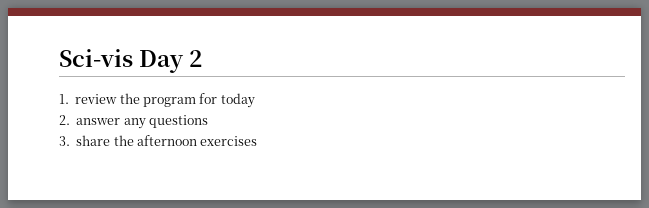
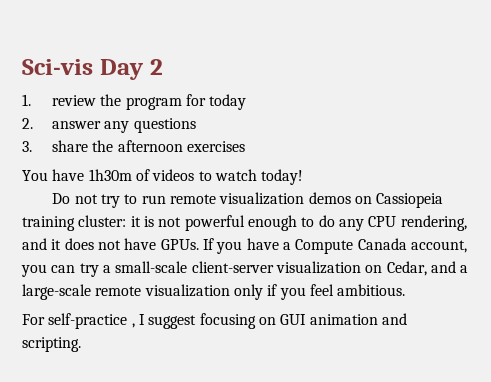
+ You have 1h30m of videos to watch today!
+ Do not try to run remote visualization demos on Cassiopeia training cluster: it is not powerful enough to do any CPU rendering, and it does not have GPUs. If you have a Compute Canada account, you can try a small-scale client-server visualization on Cedar, and a large-scale remote visualization only if you feel ambitious.
+ For self-practice , I suggest focusing on GUI animation and scripting.

